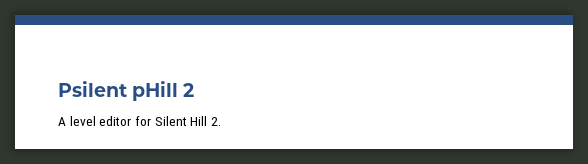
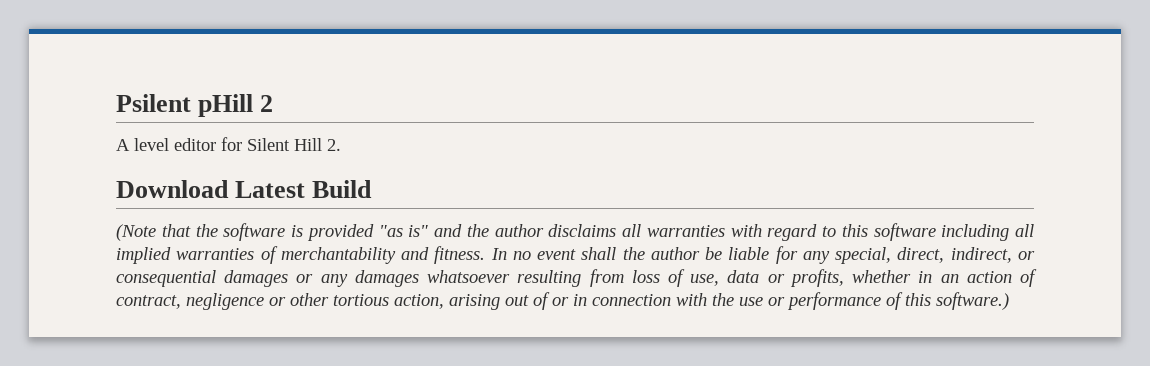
+ Download Latest Build
+ (Note that the software is provided "as is" and the author disclaims all warranties with regard to this software including all implied warranties of merchantability and fitness. In no event shall the author be liable for any special, direct, indirect, or consequential damages or any damages whatsoever resulting from loss of use, data or profits, whether in an action of contract, negligence or other tortious action, arising out of or in connection with the use or performance of this software.)

